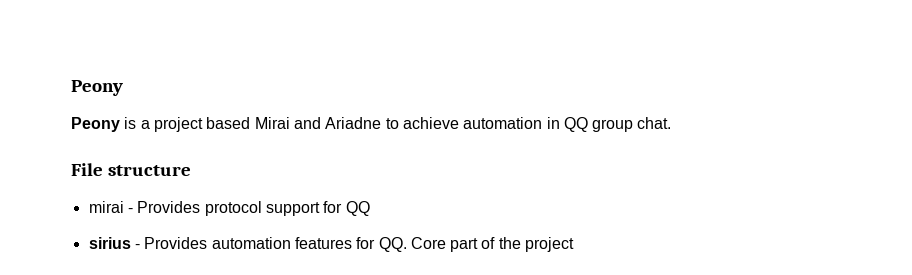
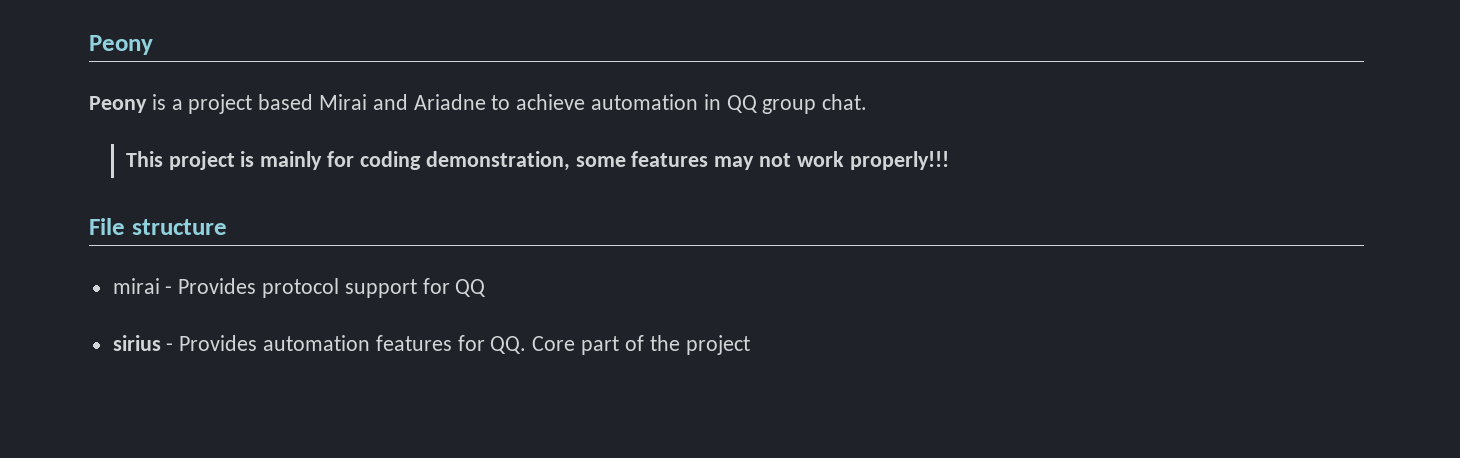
+ This project is mainly for coding demonstration, some features may not work properly!!!

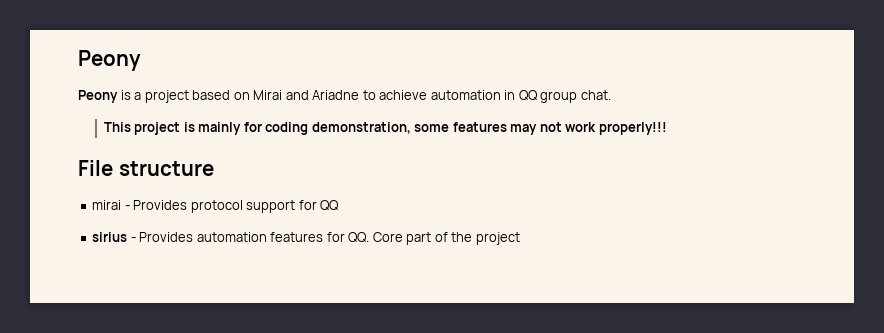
- Peony is a project based Mirai and Ariadne to achieve automation in QQ group chat.
+ Peony is a project based on Mirai and Ariadne to achieve automation in QQ group chat.

